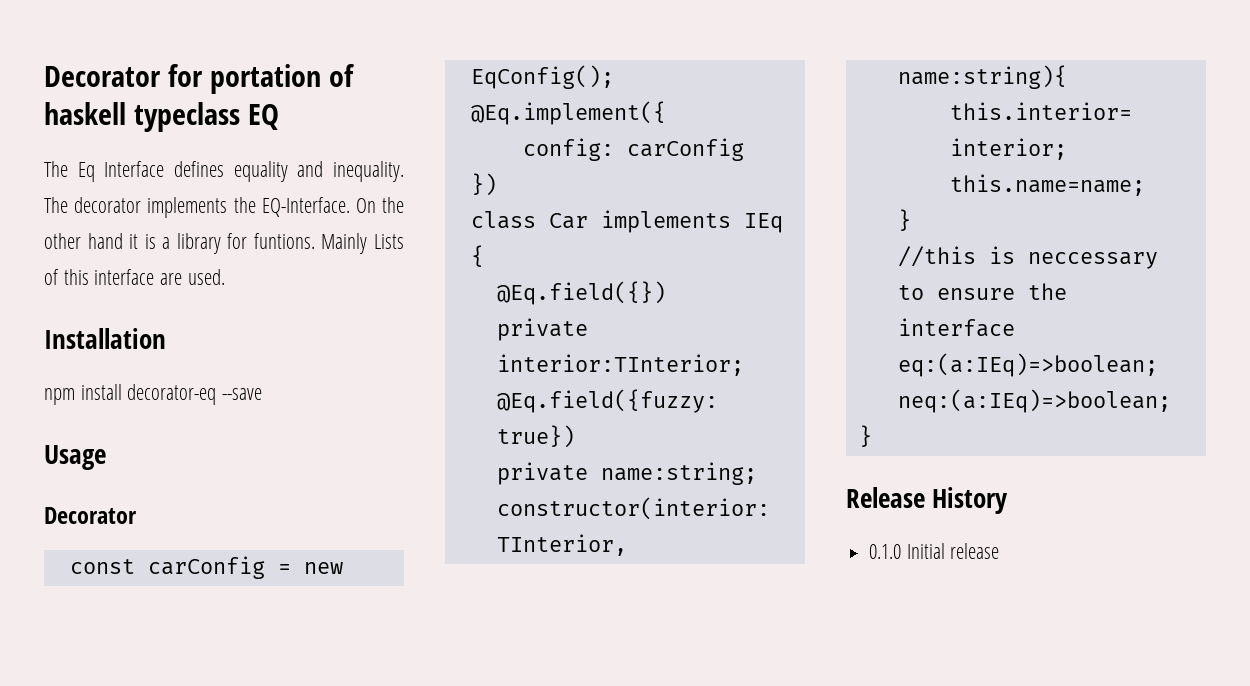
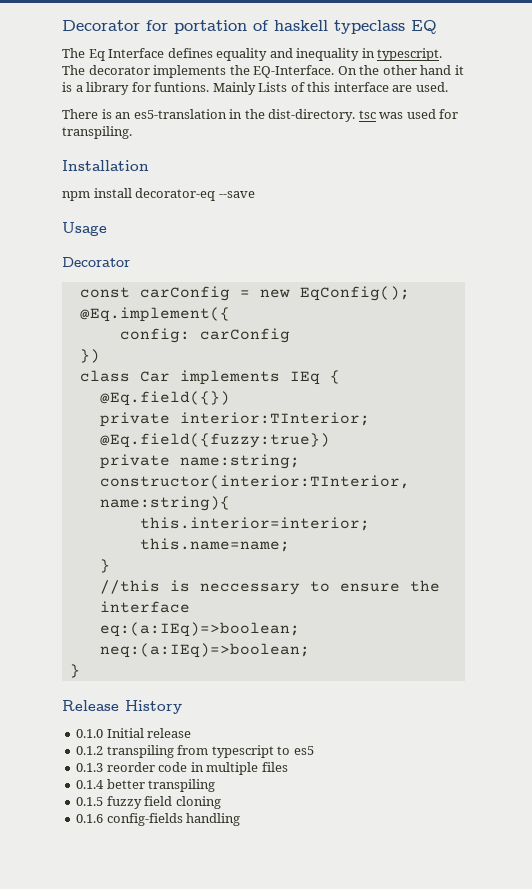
- The Eq Interface defines equality and inequality.
+ The Eq Interface defines equality and inequality in typescript.
+ There is an es5-translation in the dist-directory. tsc was used for transpiling.
+ 0.1.2 transpiling from typescript to es5
+ 0.1.3 reorder code in multiple files
+ 0.1.4 better transpiling
+ 0.1.5 fuzzy field cloning
+ 0.1.6 config-fields handling

